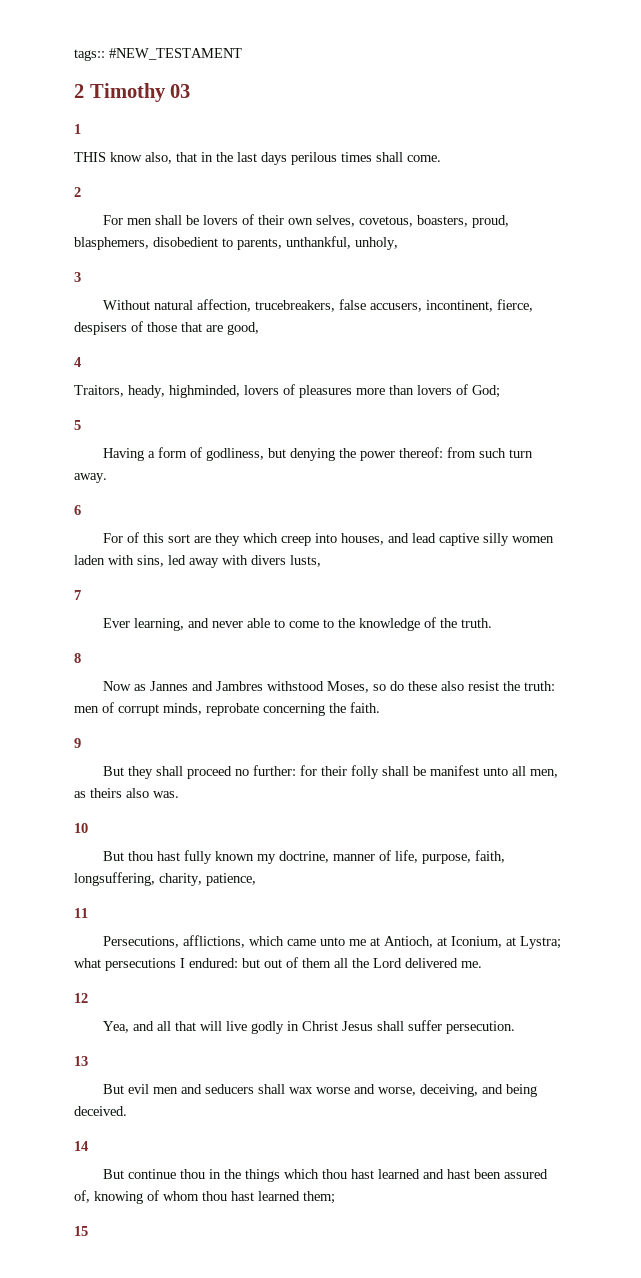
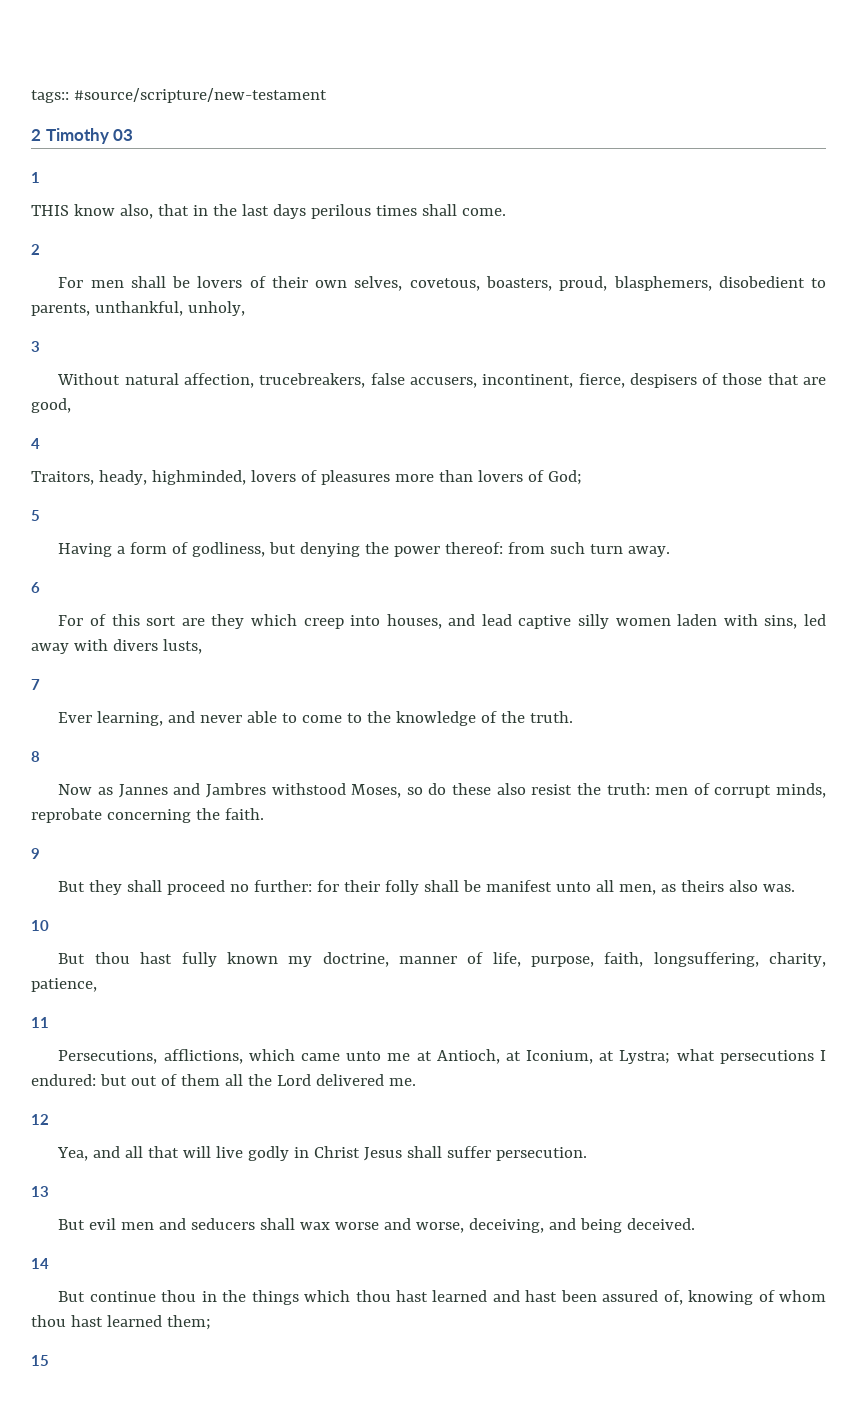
- tags:: #NEW_TESTAMENT
+ tags:: #source/scripture/new-testament

